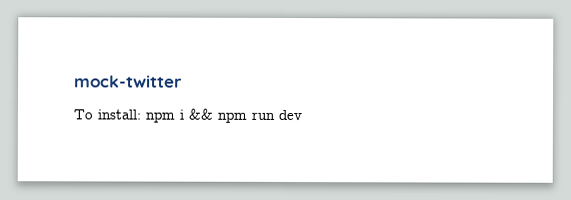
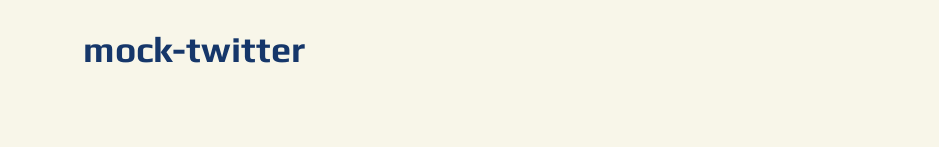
- To install: npm i && npm run dev

